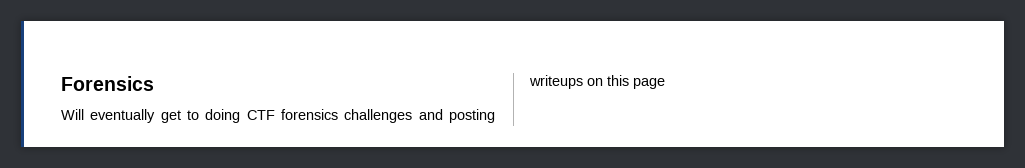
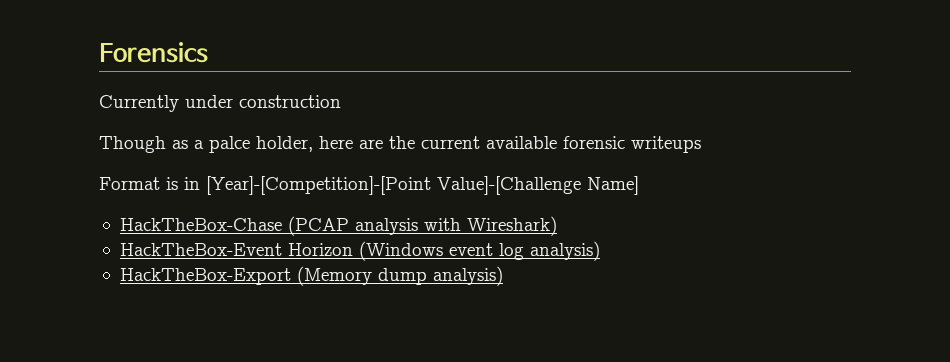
- Will eventually get to doing CTF forensics challenges and posting writeups on this page
+ Currently under construction
+ Though as a palce holder, here are the current available forensic writeups
+ Format is in [Year]-[Competition]-[Point Value]-[Challenge Name]
+ HackTheBox-Chase (PCAP analysis with Wireshark)
+ HackTheBox-Event Horizon (Windows event log analysis)
+ HackTheBox-Export (Memory dump analysis)

